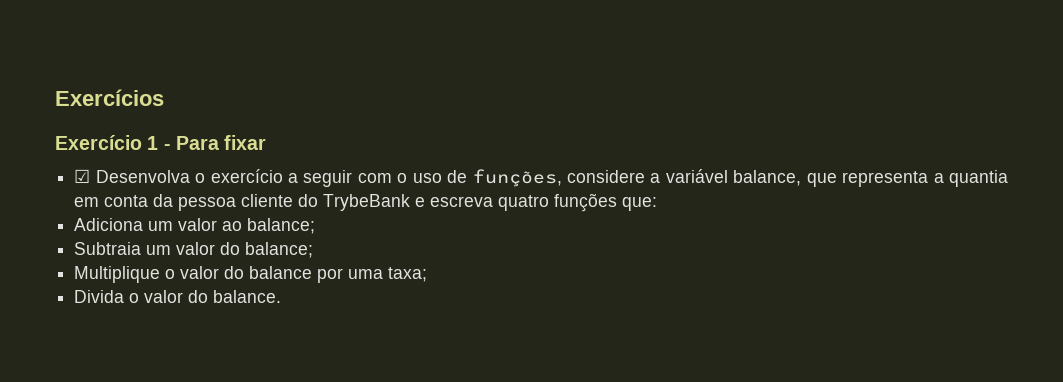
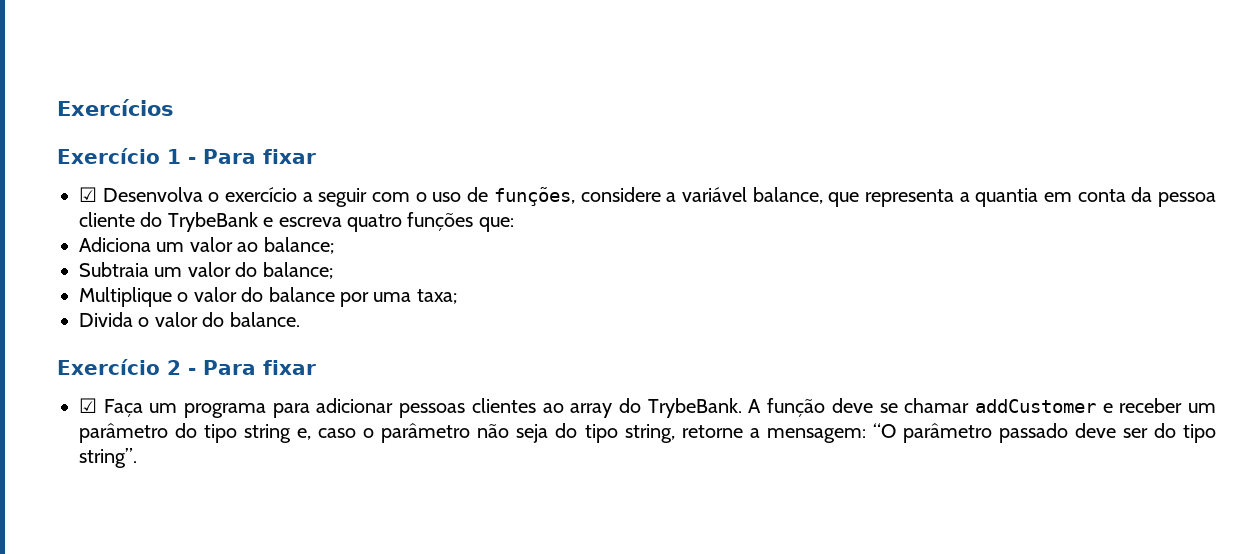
+ Exercício 2 - Para fixar
+ ☑ Faça um programa para adicionar pessoas clientes ao array do TrybeBank. A função deve se chamar addCustomer e receber um parâmetro do tipo string e, caso o parâmetro não seja do tipo string, retorne a mensagem: “O parâmetro passado deve ser do tipo string”.

